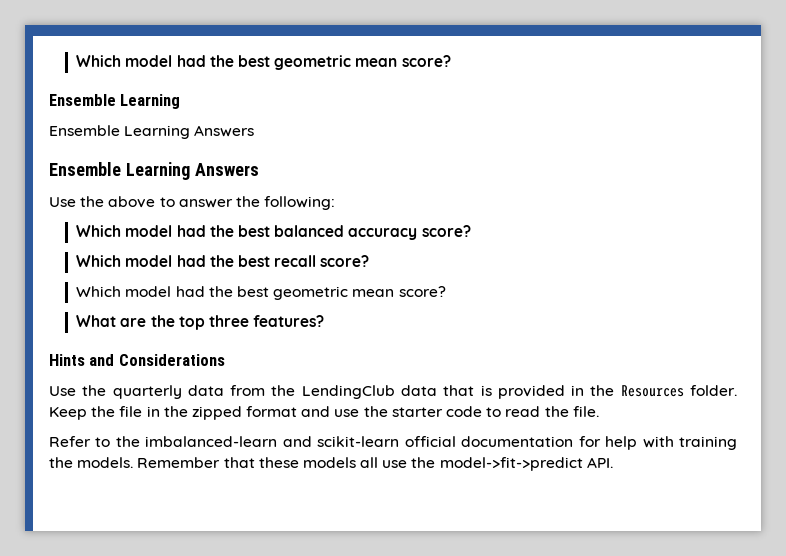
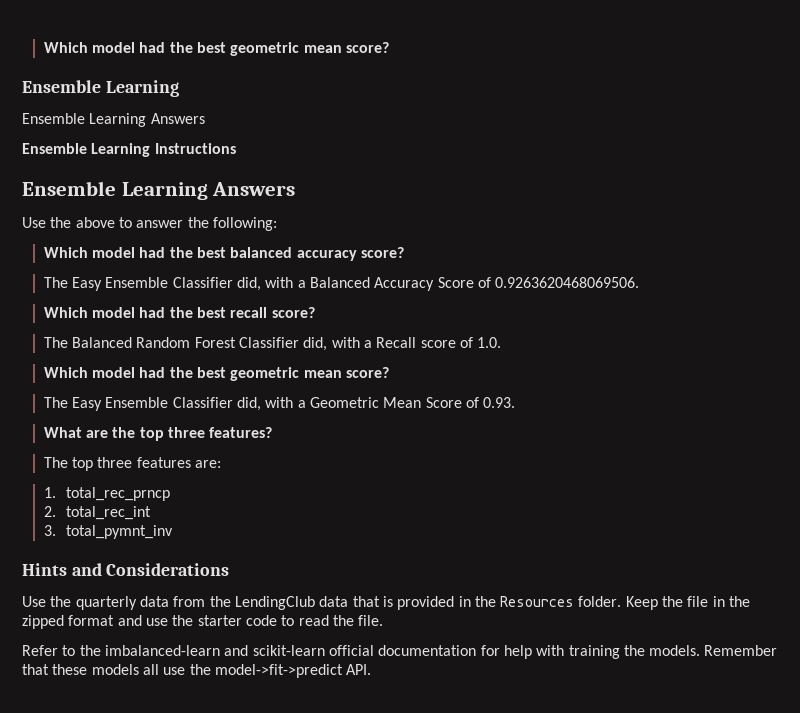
+ Ensemble Learning Instructions
+ The Easy Ensemble Classifier did, with a Balanced Accuracy Score of 0.9263620468069506.
  Which model had the best recall score?
+ The Balanced Random Forest Classifier did, with a Recall score of 1.0.
  Which model had the best geometric mean score?
+ The Easy Ensemble Classifier did, with a Geometric Mean Score of 0.93.
+ The top three features are:
+ 1. total_rec_prncp
+ 2. total_rec_int
+ 3. total_pymnt_inv

